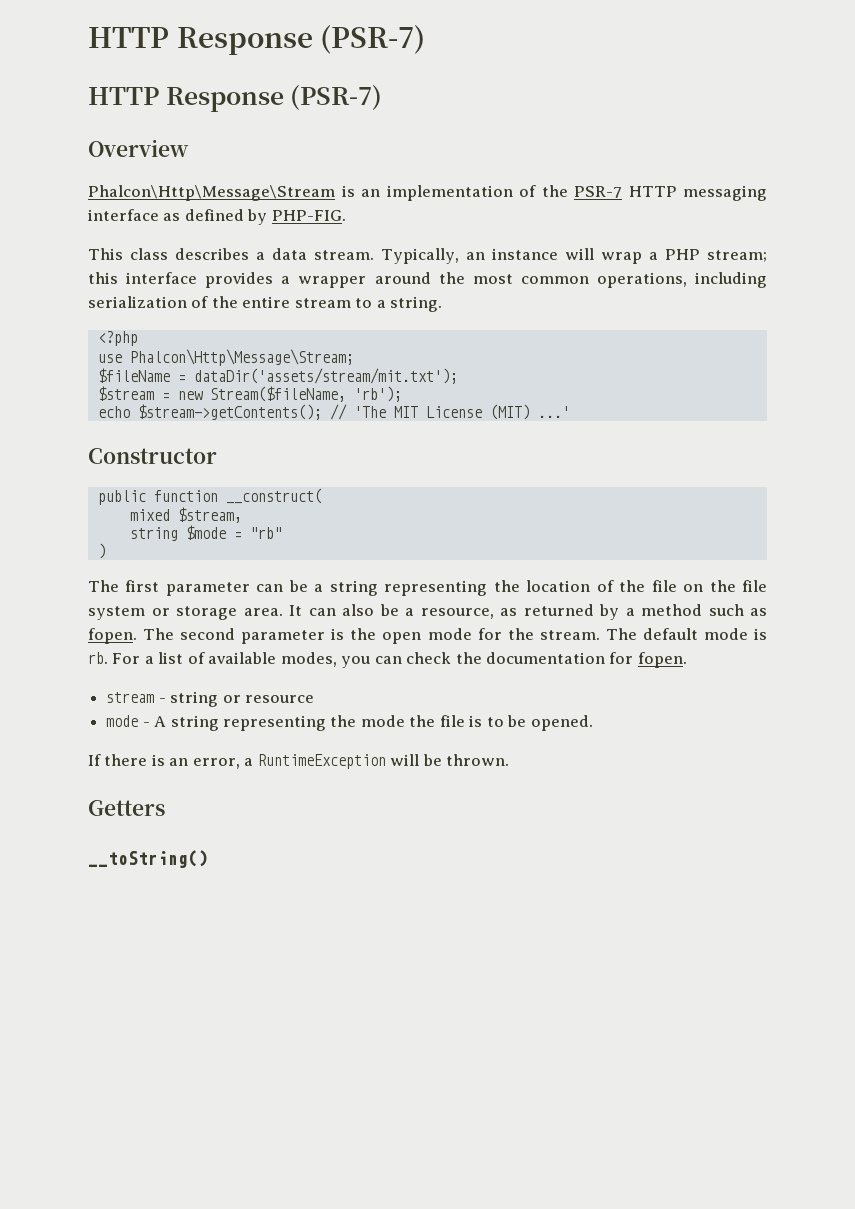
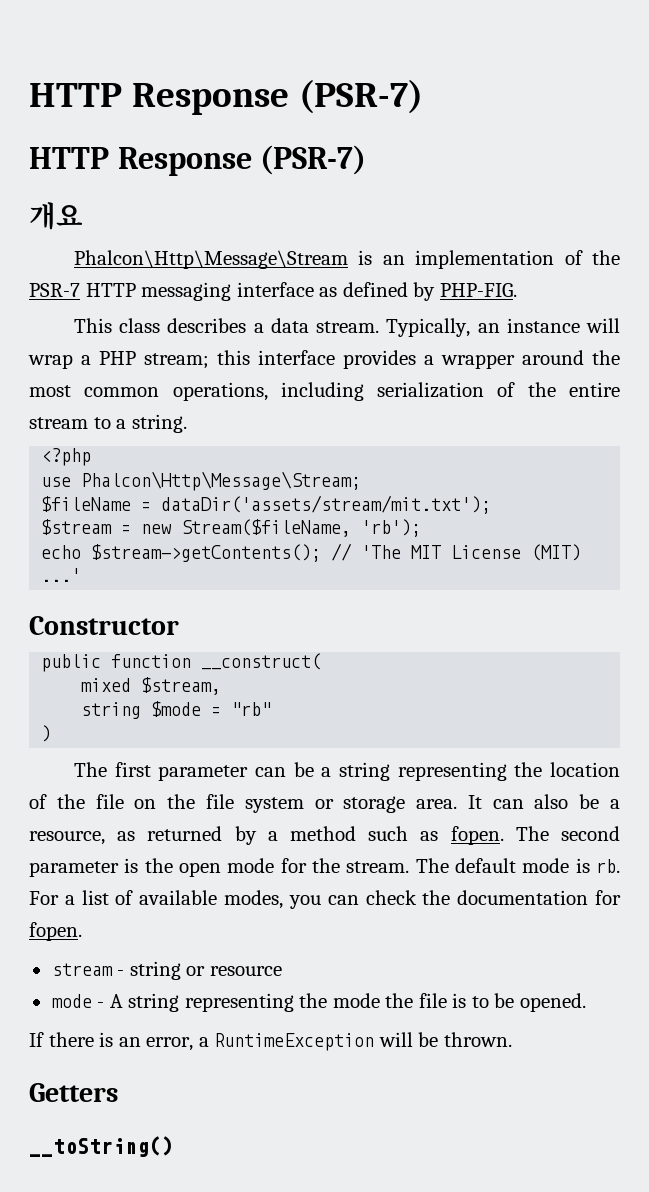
- Overview
+ 개요

